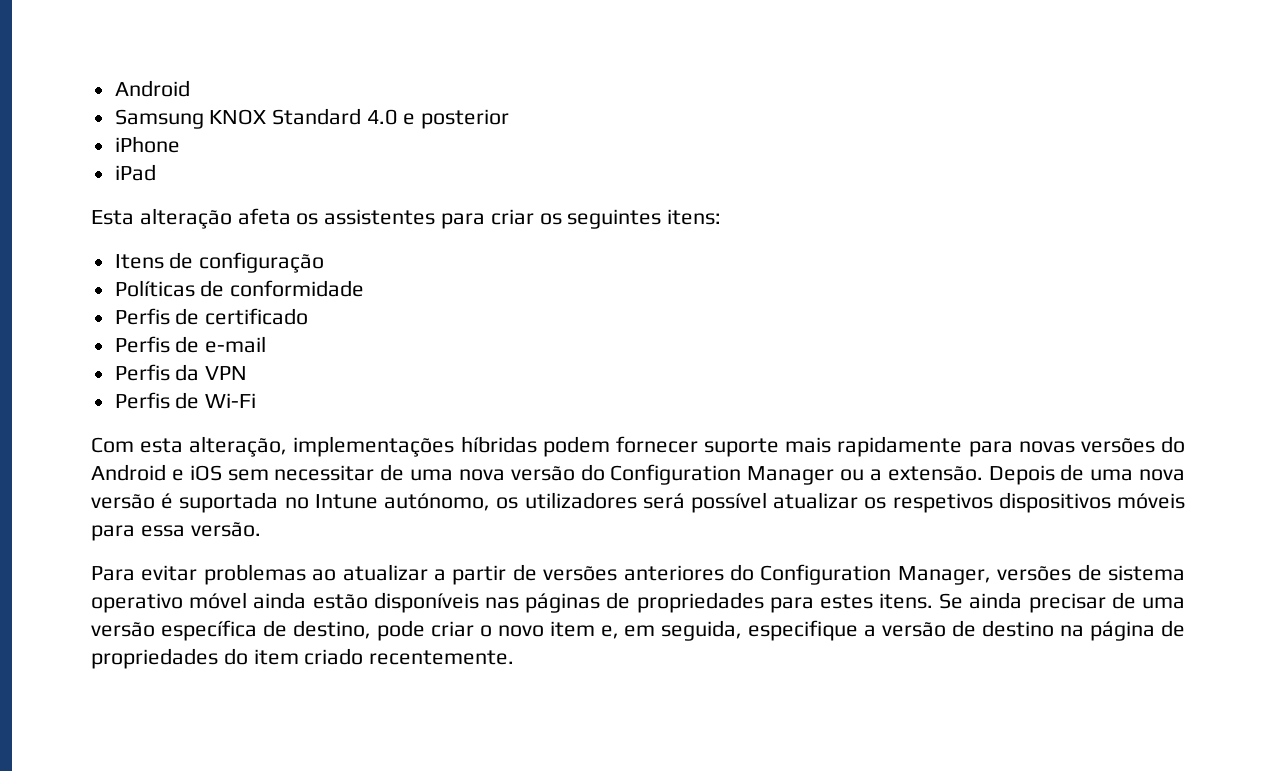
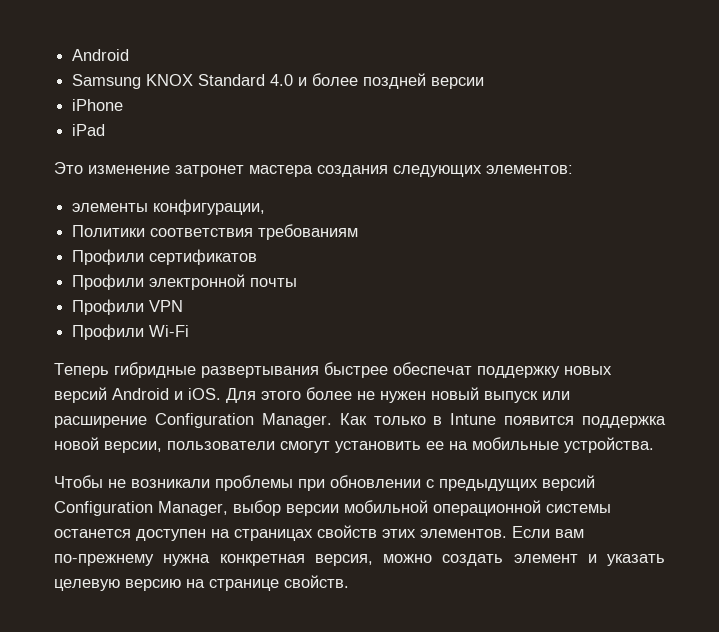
- Samsung KNOX Standard 4.0 e posterior
+ Samsung KNOX Standard 4.0 и более поздней версии
  iPhone
  iPad
- Esta alteração afeta os assistentes para criar os seguintes itens:
- Itens de configuração
- Políticas de conformidade
- Perfis de certificado
- Perfis de e-mail
- Perfis da VPN
+ Это изменение затронет мастера создания следующих элементов:
+ элементы конфигурации,
+ Политики соответствия требованиям
+ Профили сертификатов
+ Профили электронной почты
+ Профили VPN
- Perfis de Wi-Fi
+ Профили Wi-Fi
- Com esta alteração, implementações híbridas podem fornecer suporte mais rapidamente para novas versões do Android e iOS sem necessitar de uma nova versão do Configuration Manager ou a extensão. Depois de uma nova versão é suportada no Intune autónomo, os utilizadores será possível atualizar os respetivos dispositivos móveis para essa versão.
- Para evitar problemas ao atualizar a partir de versões anteriores do Configuration Manager, versões de sistema operativo móvel ainda estão disponíveis nas páginas de propriedades para estes itens. Se ainda precisar de uma versão específica de destino, pode criar o novo item e, em seguida, especifique a versão de destino na página de propriedades do item criado recentemente.
+ Теперь гибридные развертывания быстрее обеспечат поддержку новых версий Android и iOS. Для этого более не нужен новый выпуск или расширение Configuration Manager. Как только в Intune появится поддержка новой версии, пользователи смогут установить ее на мобильные устройства.
+ Чтобы не возникали проблемы при обновлении с предыдущих версий Configuration Manager, выбор версии мобильной операционной системы останется доступен на страницах свойств этих элементов. Если вам по-прежнему нужна конкретная версия, можно создать элемент и указать целевую версию на странице свойств.

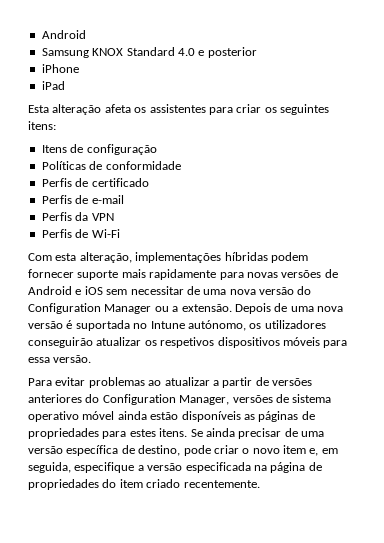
- Samsung KNOX Standard 4.0 и более поздней версии
+ Samsung KNOX Standard 4.0 e posterior
  iPhone
  iPad
- Это изменение затронет мастера создания следующих элементов:
- элементы конфигурации,
- Политики соответствия требованиям
- Профили сертификатов
- Профили электронной почты
- Профили VPN
+ Esta alteração afeta os assistentes para criar os seguintes itens:
+ Itens de configuração
+ Políticas de conformidade
+ Perfis de certificado
+ Perfis de e-mail
+ Perfis da VPN
- Профили Wi-Fi
+ Perfis de Wi-Fi
- Теперь гибридные развертывания быстрее обеспечат поддержку новых версий Android и iOS. Для этого более не нужен новый выпуск или расширение Configuration Manager. Как только в Intune появится поддержка новой версии, пользователи смогут установить ее на мобильные устройства.
- Чтобы не возникали проблемы при обновлении с предыдущих версий Configuration Manager, выбор версии мобильной операционной системы останется доступен на страницах свойств этих элементов. Если вам по-прежнему нужна конкретная версия, можно создать элемент и указать целевую версию на странице свойств.
+ Com esta alteração, implementações híbridas podem fornecer suporte mais rapidamente para novas versões de Android e iOS sem necessitar de uma nova versão do Configuration Manager ou a extensão. Depois de uma nova versão é suportada no Intune autónomo, os utilizadores conseguirão atualizar os respetivos dispositivos móveis para essa versão.
+ Para evitar problemas ao atualizar a partir de versões anteriores do Configuration Manager, versões de sistema operativo móvel ainda estão disponíveis as páginas de propriedades para estes itens. Se ainda precisar de uma versão específica de destino, pode criar o novo item e, em seguida, especifique a versão especificada na página de propriedades do item criado recentemente.

